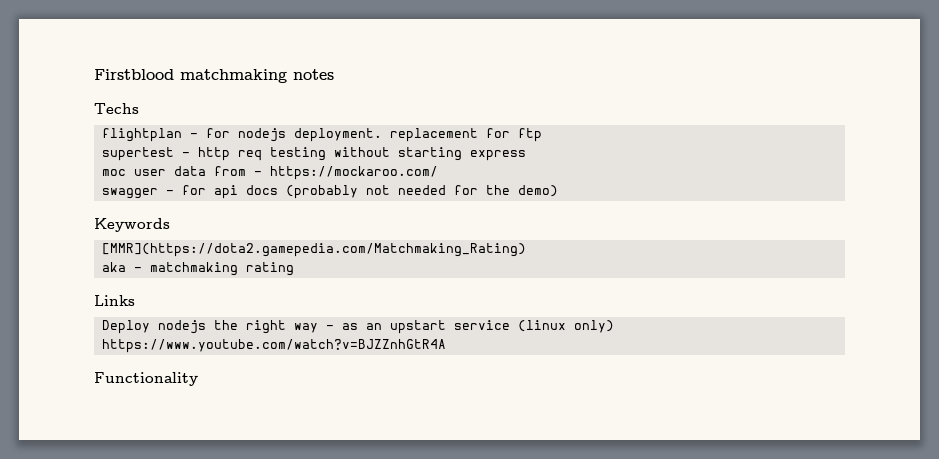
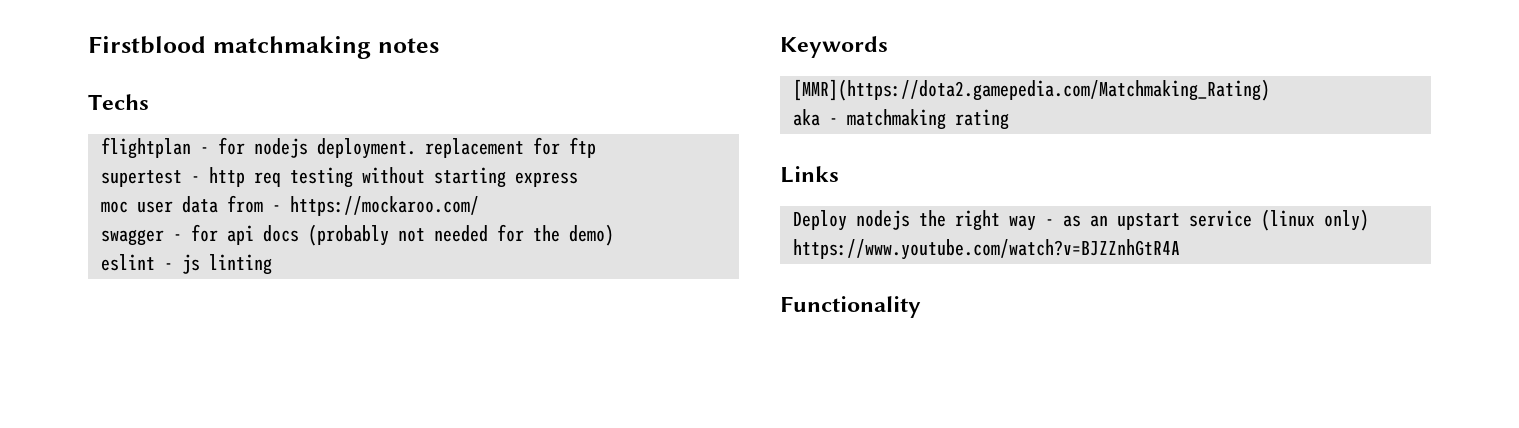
+ eslint - js linting

